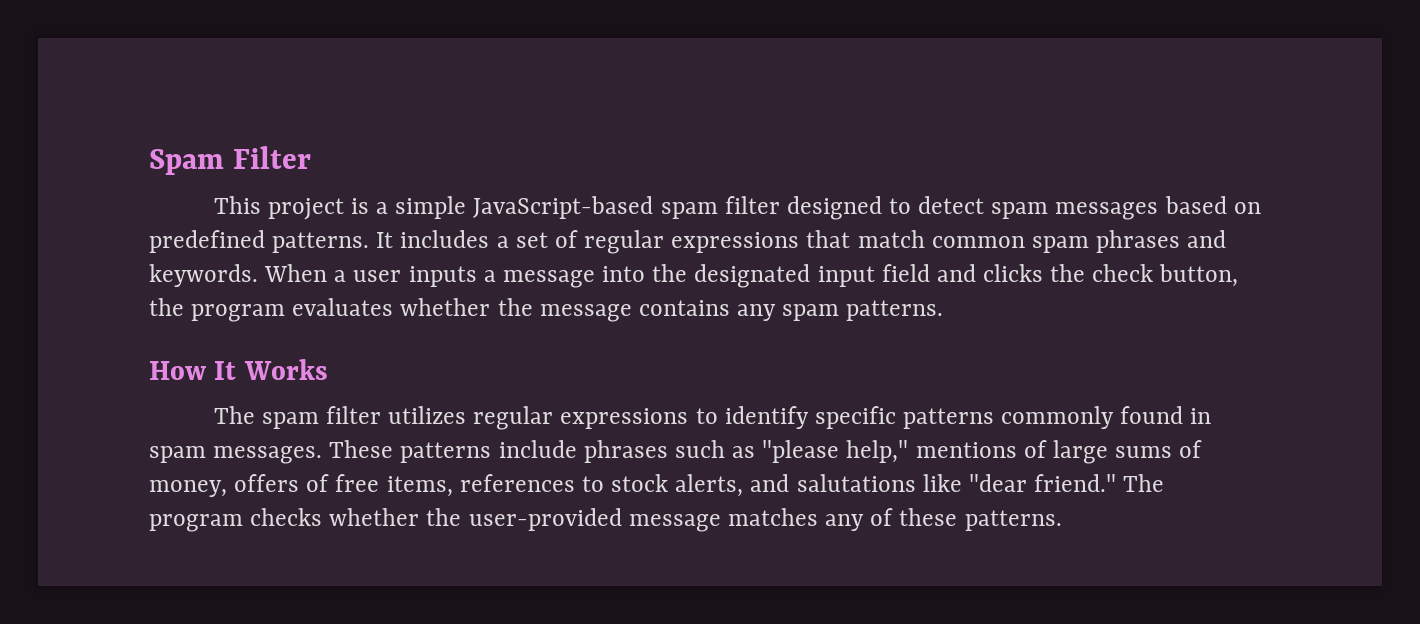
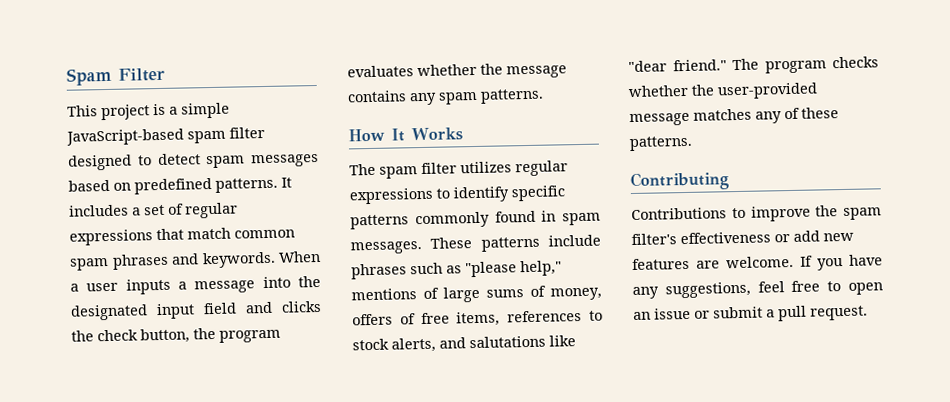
+ Contributing
+ Contributions to improve the spam filter's effectiveness or add new features are welcome. If you have any suggestions, feel free to open an issue or submit a pull request.

